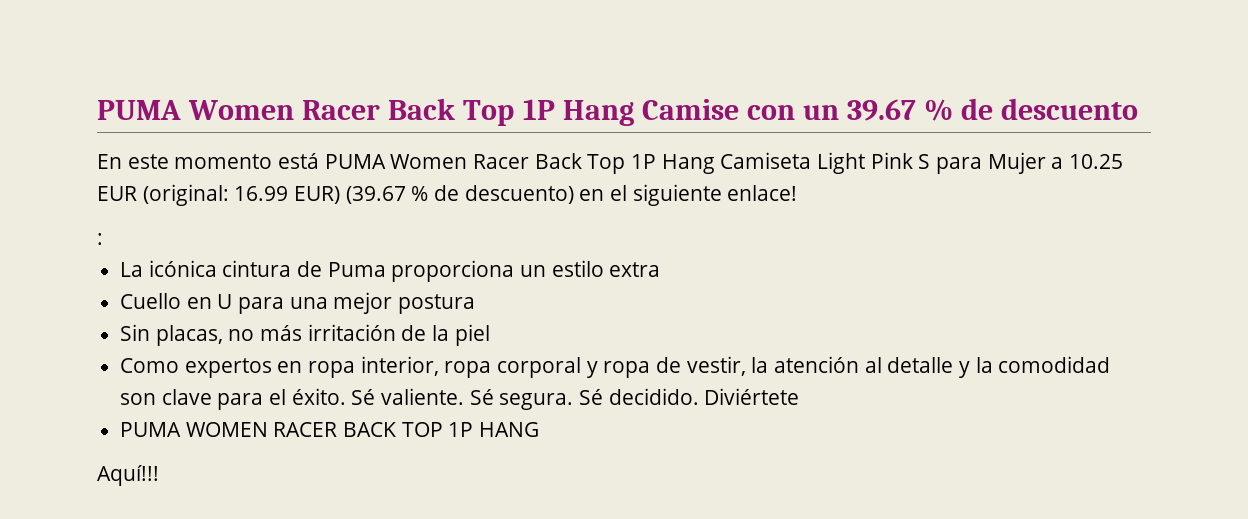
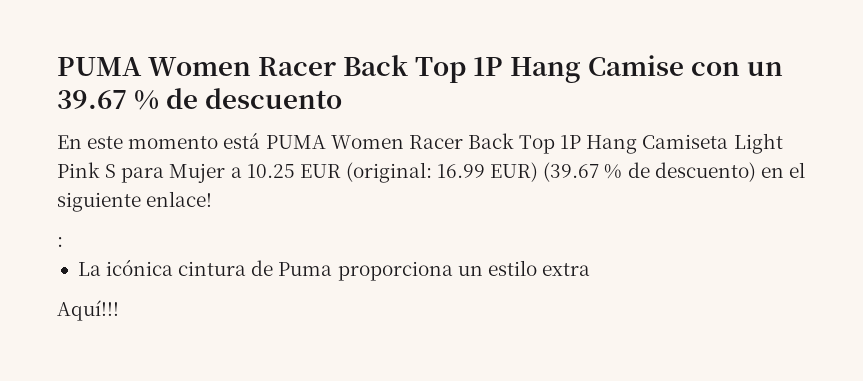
- Cuello en U para una mejor postura
- Sin placas, no más irritación de la piel
- Como expertos en ropa interior, ropa corporal y ropa de vestir, la atención al detalle y la comodidad son clave para el éxito. Sé valiente. Sé segura. Sé decidido. Diviértete
- PUMA WOMEN RACER BACK TOP 1P HANG

